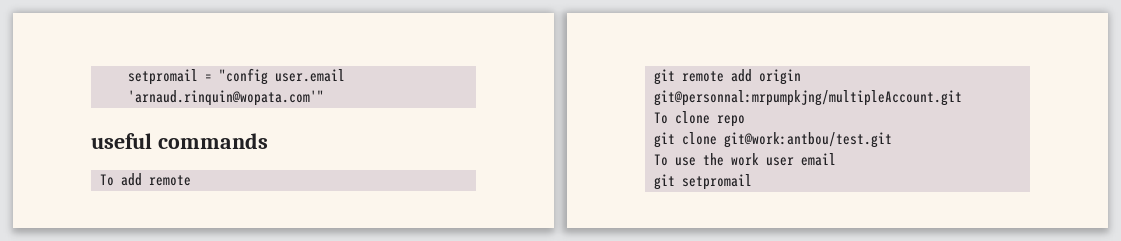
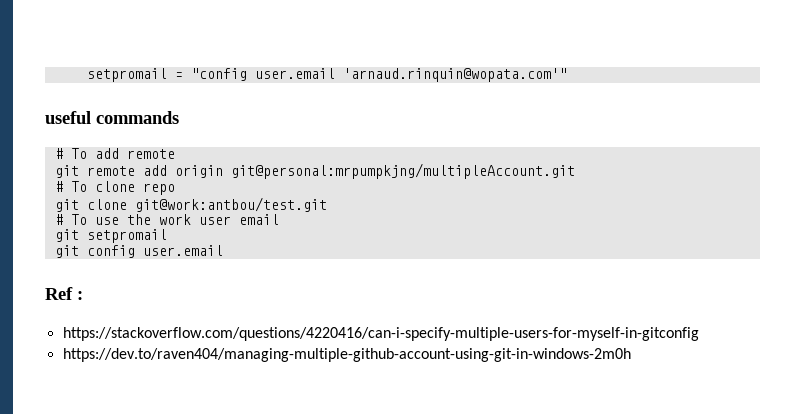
- To add remote
+ # To add remote
- git remote add origin git@personnal:mrpumpkjng/multipleAccount.git
- To clone repo
+ git remote add origin git@personal:mrpumpkjng/multipleAccount.git
+ # To clone repo
- To use the work user email
+ # To use the work user email
+ git config user.email
+ Ref :
+ https://stackoverflow.com/questions/4220416/can-i-specify-multiple-users-for-myself-in-gitconfig
+ https://dev.to/raven404/managing-multiple-github-account-using-git-in-windows-2m0h

